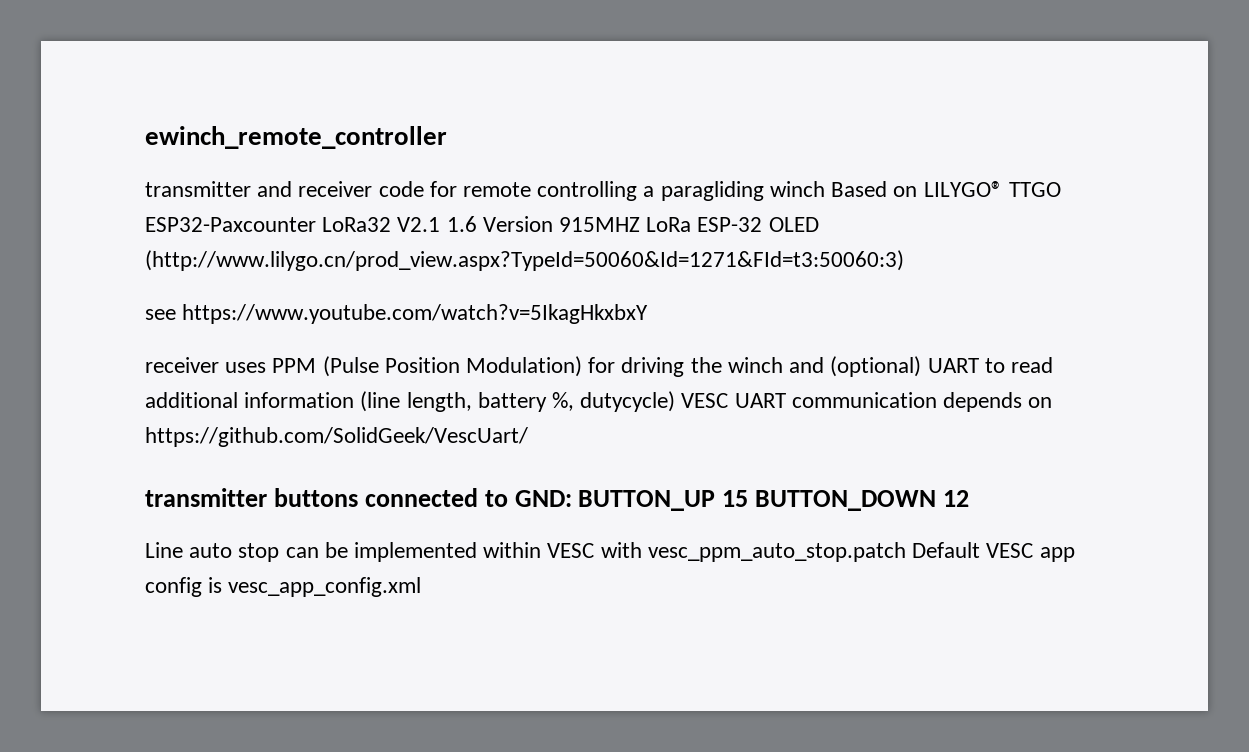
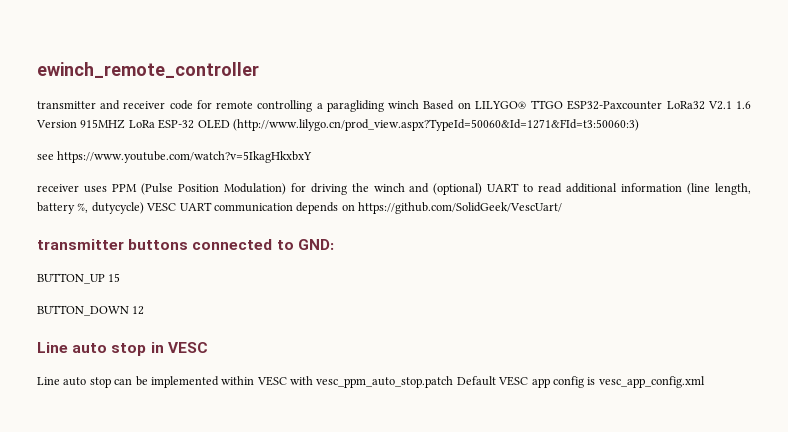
- transmitter buttons connected to GND: BUTTON_UP 15 BUTTON_DOWN 12
+ transmitter buttons connected to GND:
+ BUTTON_UP 15
+ BUTTON_DOWN 12
+ Line auto stop in VESC

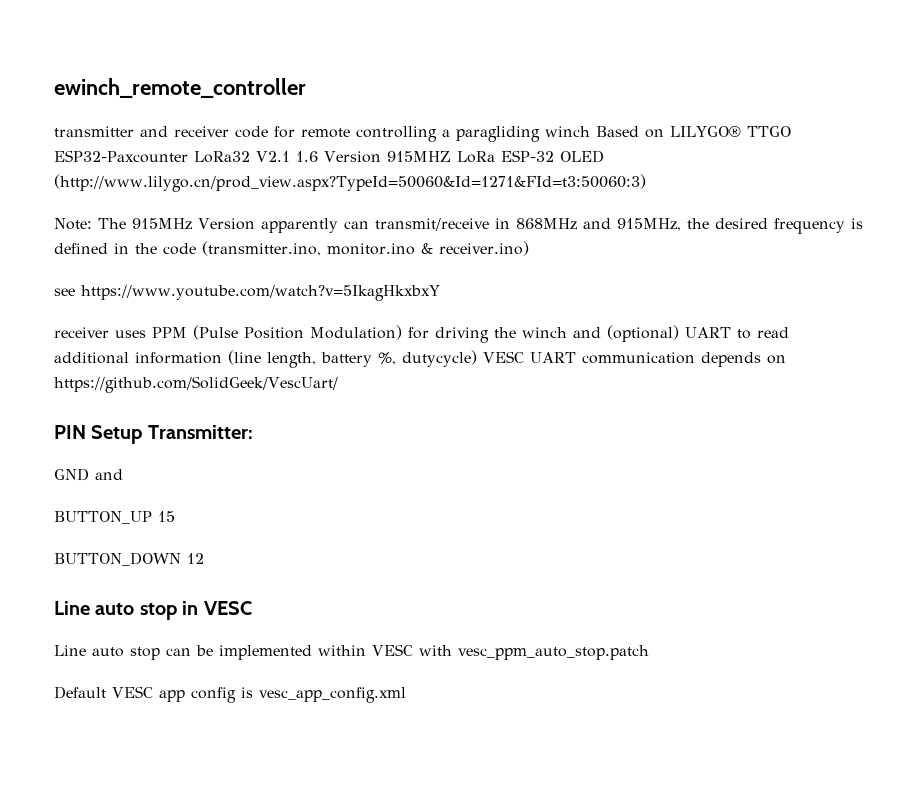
+ Note: The 915MHz Version apparently can transmit/receive in 868MHz and 915MHz, the desired frequency is defined in the code (transmitter.ino, monitor.ino & receiver.ino)
- transmitter buttons connected to GND:
+ PIN Setup Transmitter:
+ GND and
- Line auto stop can be implemented within VESC with vesc_ppm_auto_stop.patch Default VESC app config is vesc_app_config.xml
+ Line auto stop can be implemented within VESC with vesc_ppm_auto_stop.patch
+ Default VESC app config is vesc_app_config.xml

